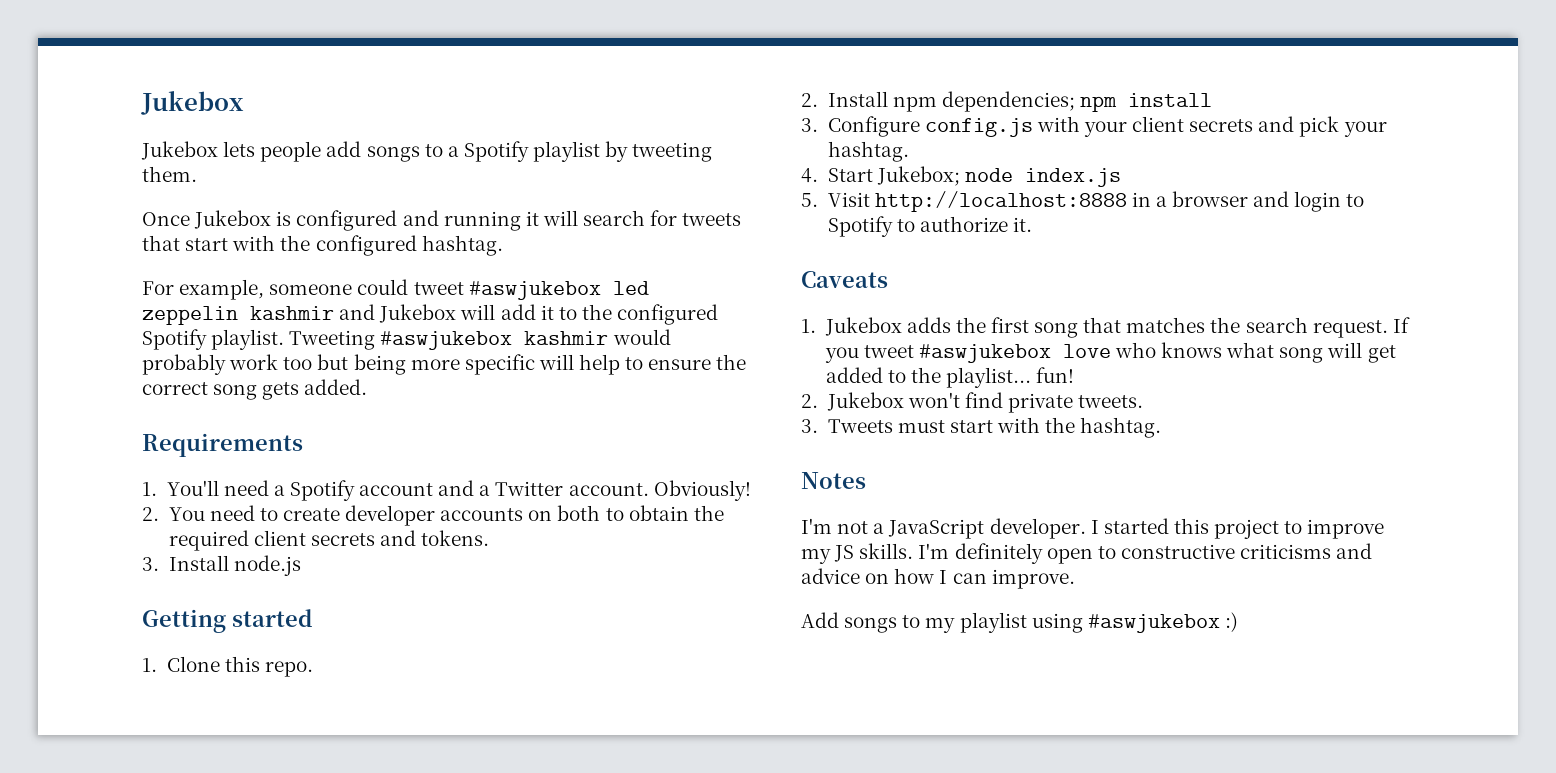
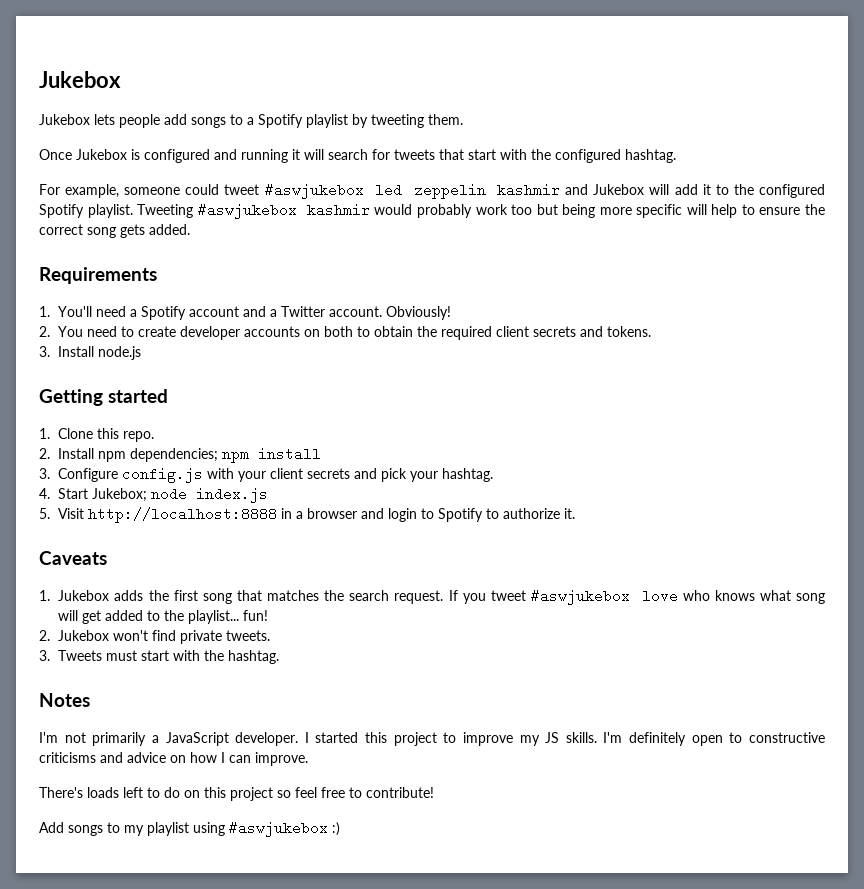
- I'm not a JavaScript developer.
+ I'm not primarily a JavaScript developer.
+ There's loads left to do on this project so feel free to contribute!

